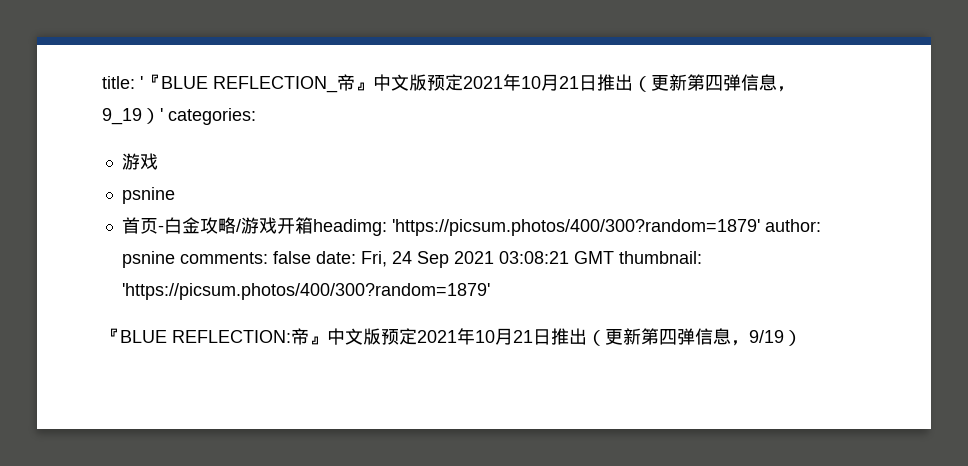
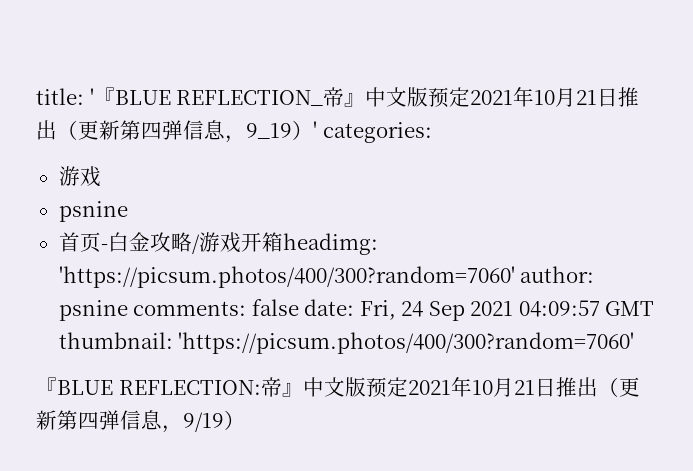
- 首页-白金攻略/游戏开箱headimg: 'https://picsum.photos/400/300?random=1879' author: psnine comments: false date: Fri, 24 Sep 2021 03:08:21 GMT thumbnail: 'https://picsum.photos/400/300?random=1879'
+ 首页-白金攻略/游戏开箱headimg: 'https://picsum.photos/400/300?random=7060' author: psnine comments: false date: Fri, 24 Sep 2021 04:09:57 GMT thumbnail: 'https://picsum.photos/400/300?random=7060'

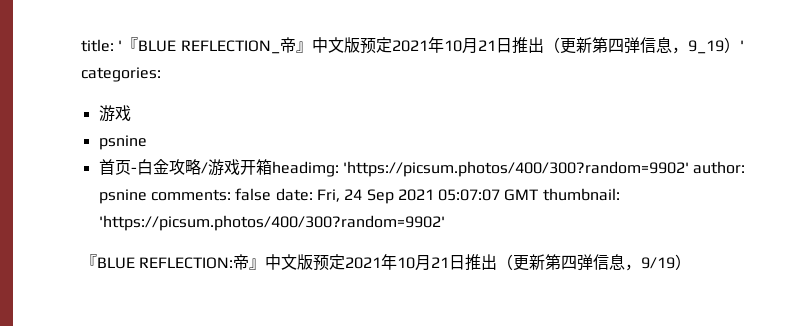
- 首页-白金攻略/游戏开箱headimg: 'https://picsum.photos/400/300?random=7060' author: psnine comments: false date: Fri, 24 Sep 2021 04:09:57 GMT thumbnail: 'https://picsum.photos/400/300?random=7060'
+ 首页-白金攻略/游戏开箱headimg: 'https://picsum.photos/400/300?random=9902' author: psnine comments: false date: Fri, 24 Sep 2021 05:07:07 GMT thumbnail: 'https://picsum.photos/400/300?random=9902'

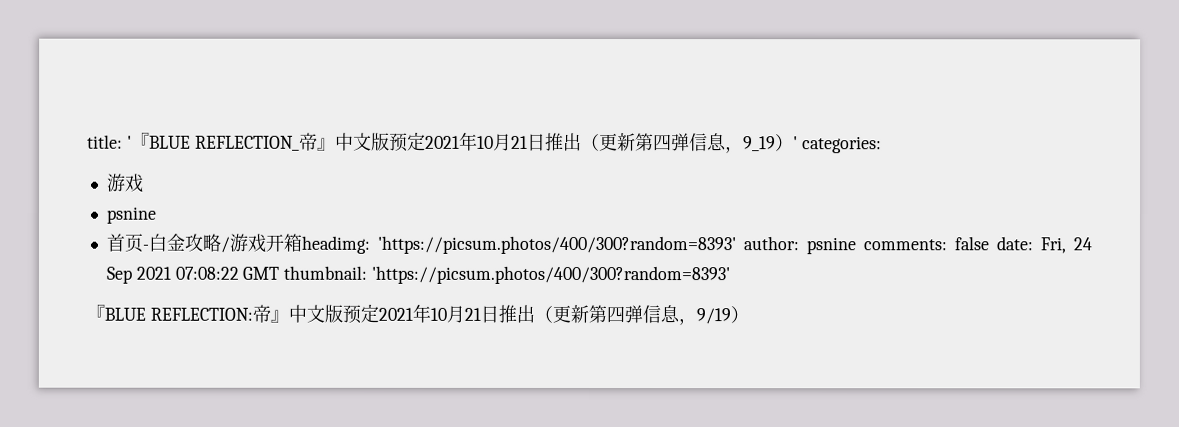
- 首页-白金攻略/游戏开箱headimg: 'https://picsum.photos/400/300?random=9902' author: psnine comments: false date: Fri, 24 Sep 2021 05:07:07 GMT thumbnail: 'https://picsum.photos/400/300?random=9902'
+ 首页-白金攻略/游戏开箱headimg: 'https://picsum.photos/400/300?random=8393' author: psnine comments: false date: Fri, 24 Sep 2021 07:08:22 GMT thumbnail: 'https://picsum.photos/400/300?random=8393'

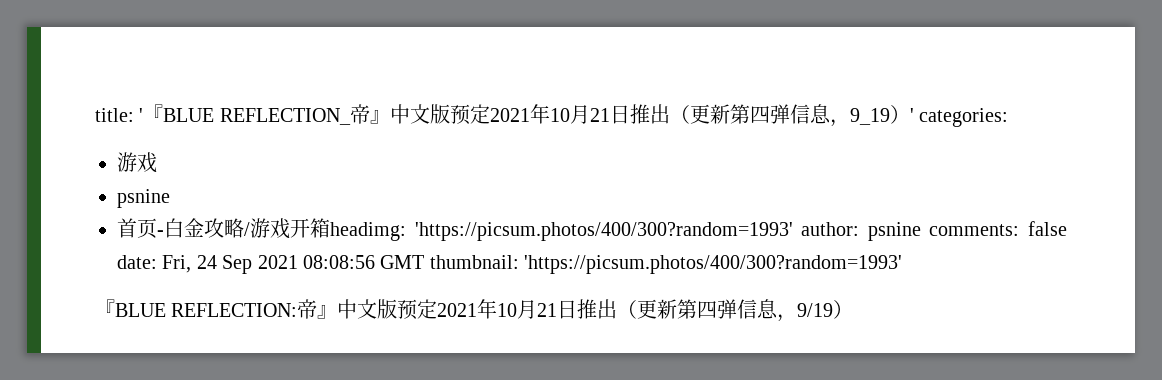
- 首页-白金攻略/游戏开箱headimg: 'https://picsum.photos/400/300?random=8393' author: psnine comments: false date: Fri, 24 Sep 2021 07:08:22 GMT thumbnail: 'https://picsum.photos/400/300?random=8393'
+ 首页-白金攻略/游戏开箱headimg: 'https://picsum.photos/400/300?random=1993' author: psnine comments: false date: Fri, 24 Sep 2021 08:08:56 GMT thumbnail: 'https://picsum.photos/400/300?random=1993'

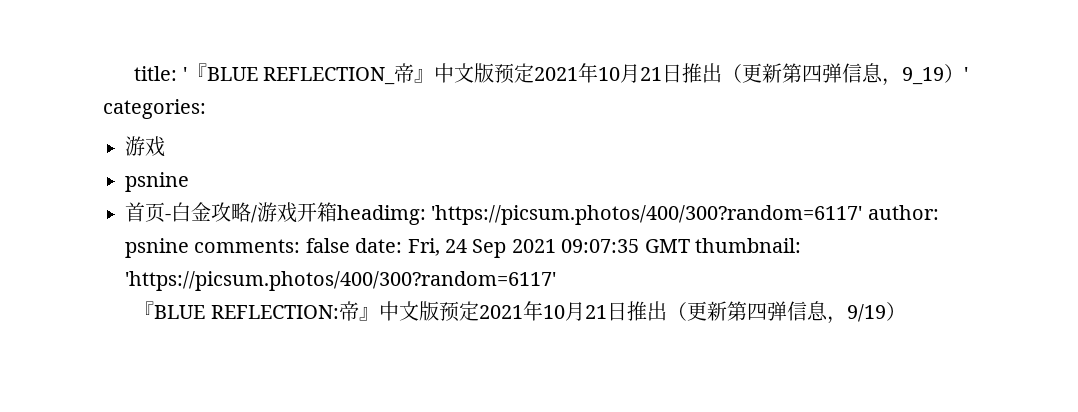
- 首页-白金攻略/游戏开箱headimg: 'https://picsum.photos/400/300?random=1993' author: psnine comments: false date: Fri, 24 Sep 2021 08:08:56 GMT thumbnail: 'https://picsum.photos/400/300?random=1993'
+ 首页-白金攻略/游戏开箱headimg: 'https://picsum.photos/400/300?random=6117' author: psnine comments: false date: Fri, 24 Sep 2021 09:07:35 GMT thumbnail: 'https://picsum.photos/400/300?random=6117'

